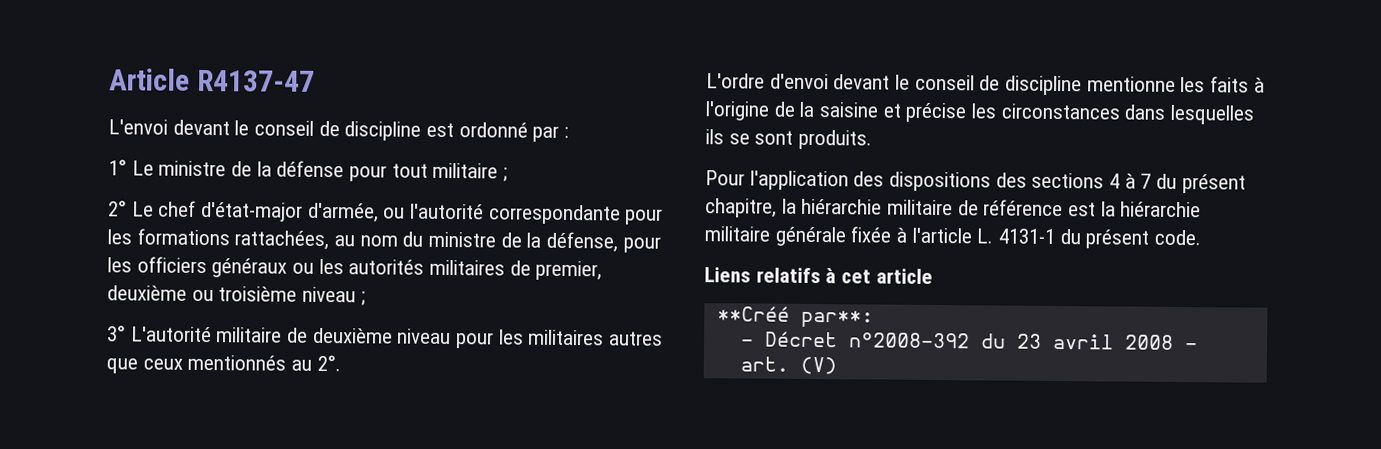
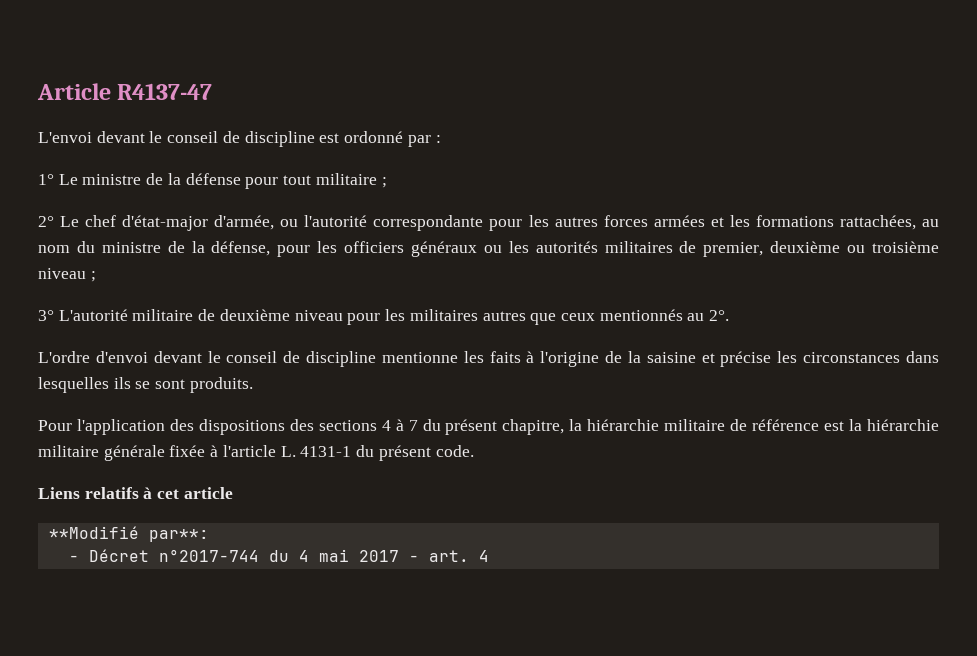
- 2° Le chef d'état-major d'armée, ou l'autorité correspondante pour les formations rattachées, au nom du ministre de la défense, pour les officiers généraux ou les autorités militaires de premier, deuxième ou troisième niveau ;
+ 2° Le chef d'état-major d'armée, ou l'autorité correspondante pour les autres forces armées et les formations rattachées, au nom du ministre de la défense, pour les officiers généraux ou les autorités militaires de premier, deuxième ou troisième niveau ;
- **Créé par**:
+ **Modifié par**:
- - Décret n°2008-392 du 23 avril 2008 - art. (V)
+ - Décret n°2017-744 du 4 mai 2017 - art. 4

